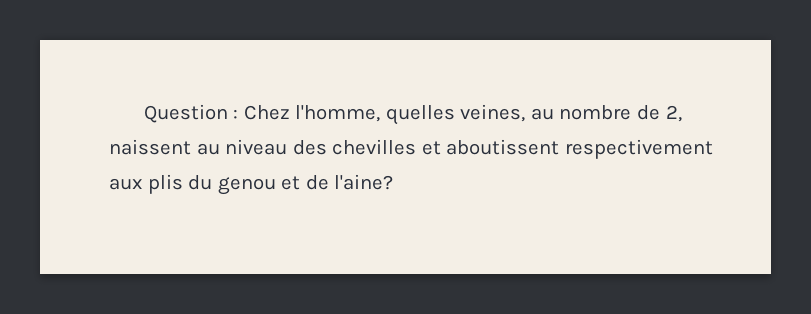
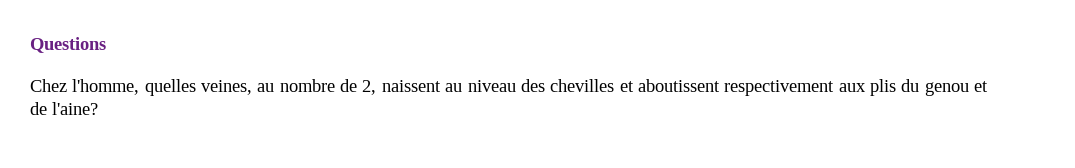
- Question : Chez l'homme, quelles veines, au nombre de 2, naissent au niveau des chevilles et aboutissent respectivement aux plis du genou et de l'aine?
+ Questions
+ Chez l'homme, quelles veines, au nombre de 2, naissent au niveau des chevilles et aboutissent respectivement aux plis du genou et de l'aine?

